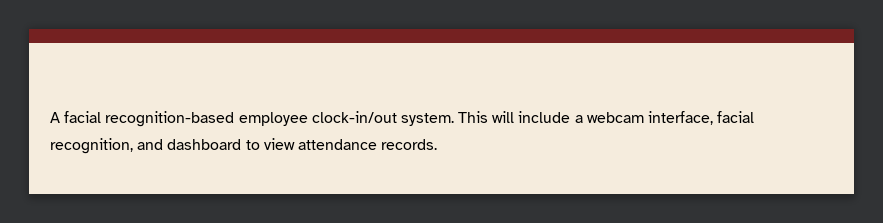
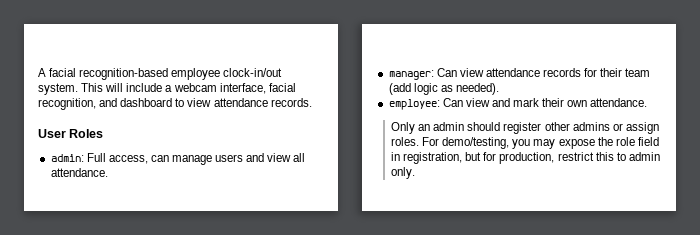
+ User Roles
+ admin: Full access, can manage users and view all attendance.
+ manager: Can view attendance records for their team (add logic as needed).
+ employee: Can view and mark their own attendance.
+ Only an admin should register other admins or assign roles. For demo/testing, you may expose the role field in registration, but for production, restrict this to admin only.

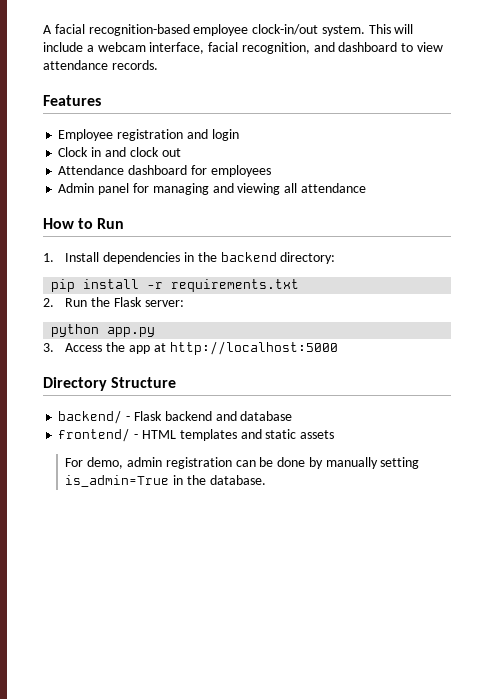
- User Roles
- admin: Full access, can manage users and view all attendance.
- manager: Can view attendance records for their team (add logic as needed).
- employee: Can view and mark their own attendance.
- Only an admin should register other admins or assign roles. For demo/testing, you may expose the role field in registration, but for production, restrict this to admin only.
+ Features
+ Employee registration and login
+ Clock in and clock out
+ Attendance dashboard for employees
+ Admin panel for managing and viewing all attendance
+ How to Run
+ 1. Install dependencies in the backend directory:
+ pip install -r requirements.txt
+ 2. Run the Flask server:
+ python app.py
+ 3. Access the app at http://localhost:5000
+ Directory Structure
+ backend/ - Flask backend and database
+ frontend/ - HTML templates and static assets
+ For demo, admin registration can be done by manually setting is_admin=True in the database.

